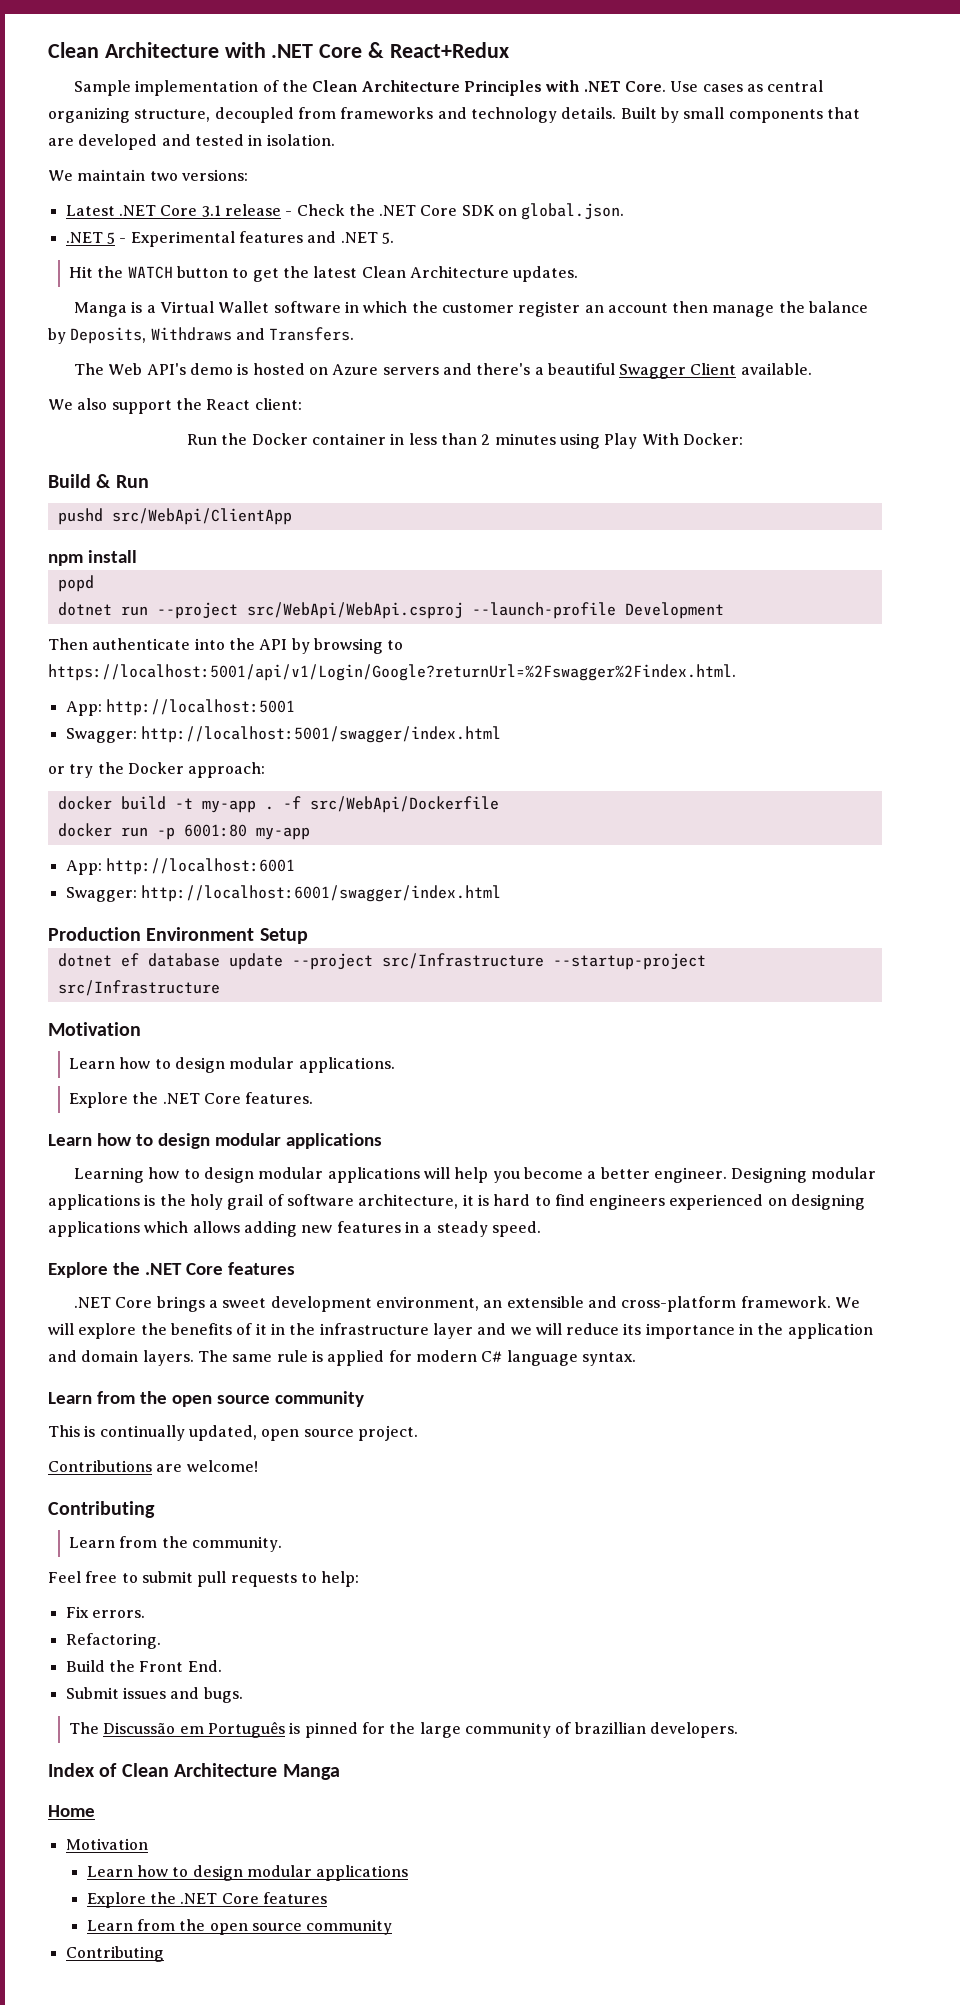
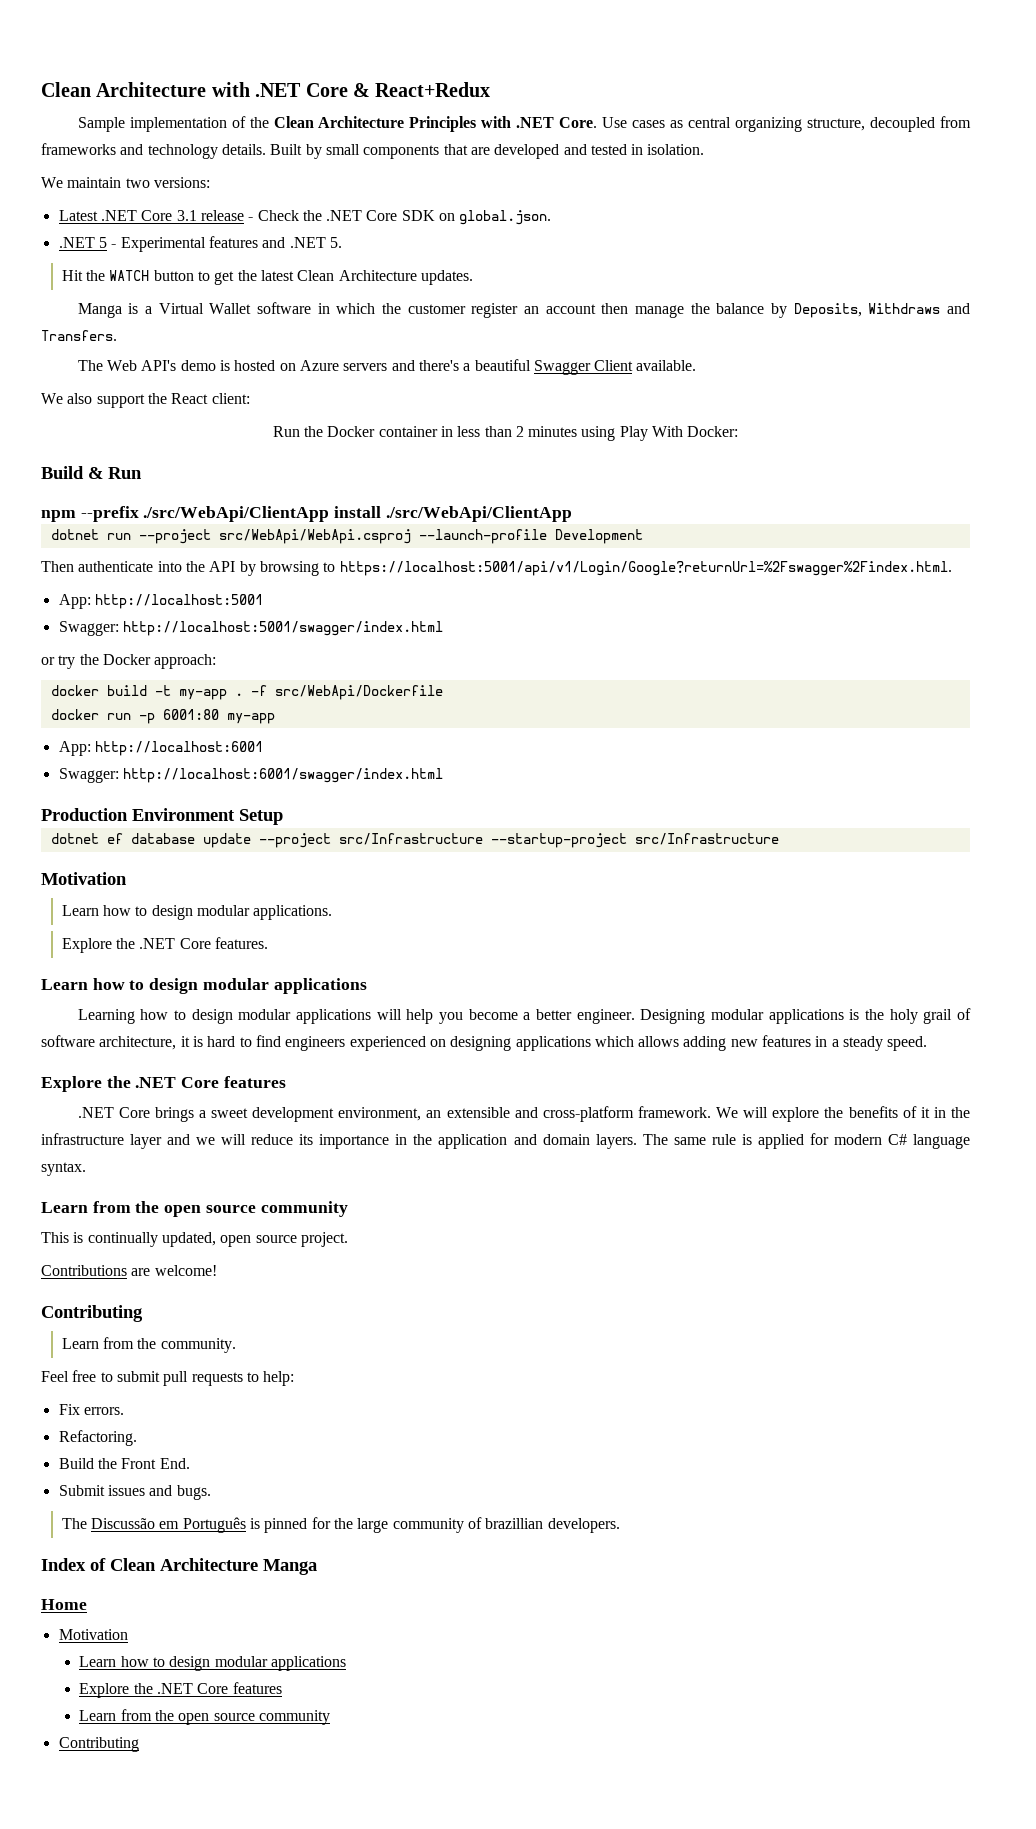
- pushd src/WebApi/ClientApp
- npm install
- popd
+ npm --prefix ./src/WebApi/ClientApp install ./src/WebApi/ClientApp

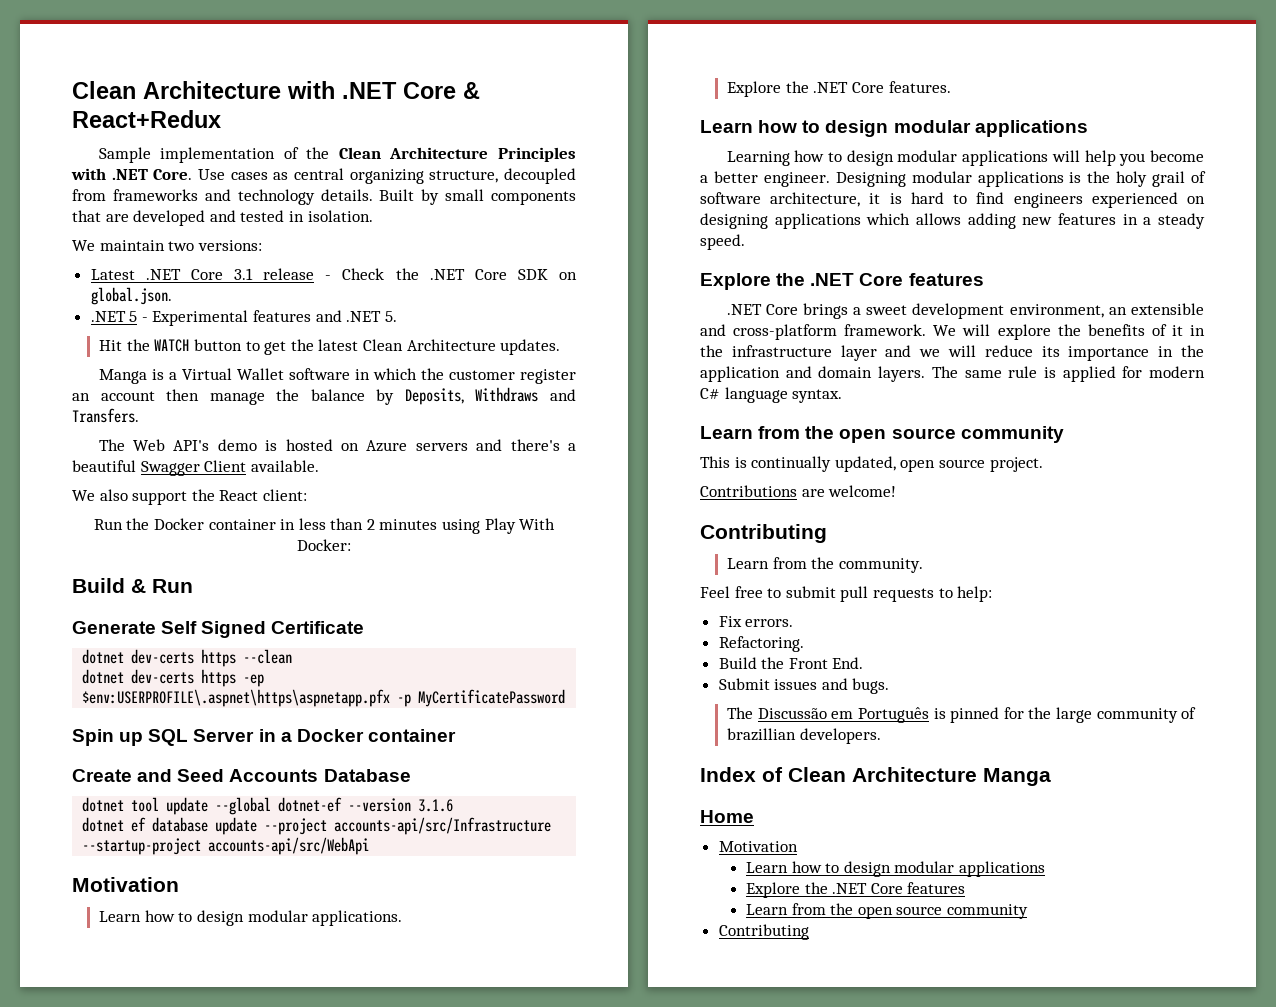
- npm --prefix ./src/WebApi/ClientApp install ./src/WebApi/ClientApp
- dotnet run --project src/WebApi/WebApi.csproj --launch-profile Development
- Then authenticate into the API by browsing to https://localhost:5001/api/v1/Login/Google?returnUrl=%2Fswagger%2Findex.html.
- App: http://localhost:5001
- Swagger: http://localhost:5001/swagger/index.html
- or try the Docker approach:
- docker build -t my-app . -f src/WebApi/Dockerfile
- docker run -p 6001:80 my-app
- App: http://localhost:6001
- Swagger: http://localhost:6001/swagger/index.html
- Production Environment Setup
+ Generate Self Signed Certificate
+ dotnet dev-certs https --clean
+ dotnet dev-certs https -ep $env:USERPROFILE\.aspnet\https\aspnetapp.pfx -p MyCertificatePassword
+ Spin up SQL Server in a Docker container
+ Create and Seed Accounts Database
+ dotnet tool update --global dotnet-ef --version 3.1.6
- dotnet ef database update --project src/Infrastructure --startup-project src/Infrastructure
+ dotnet ef database update --project accounts-api/src/Infrastructure --startup-project accounts-api/src/WebApi

